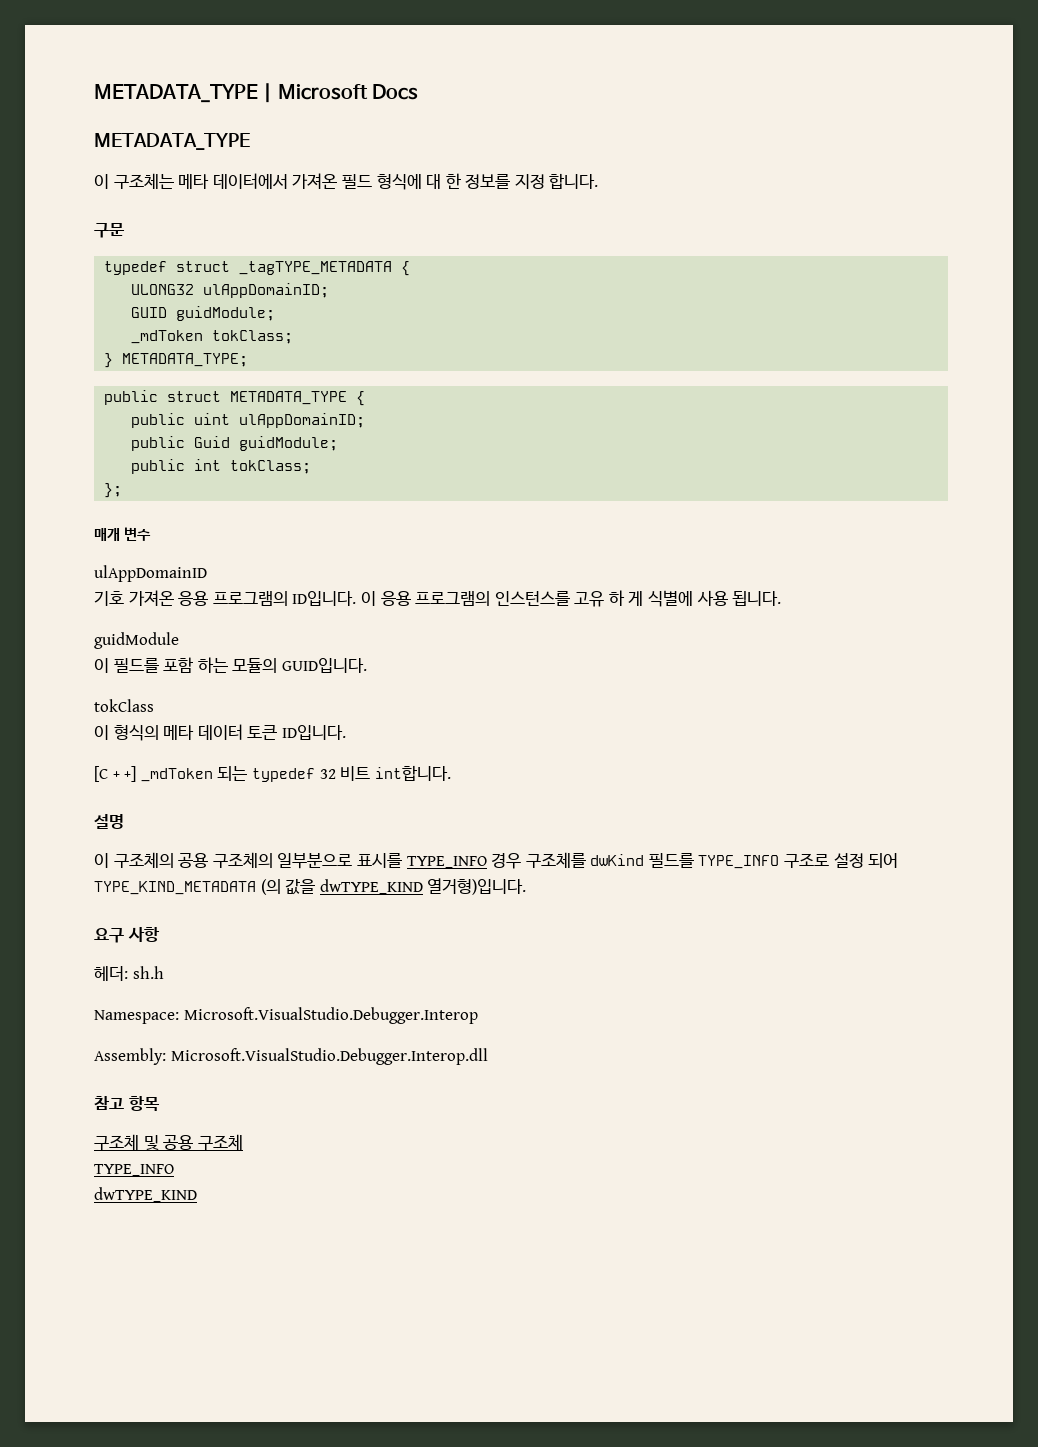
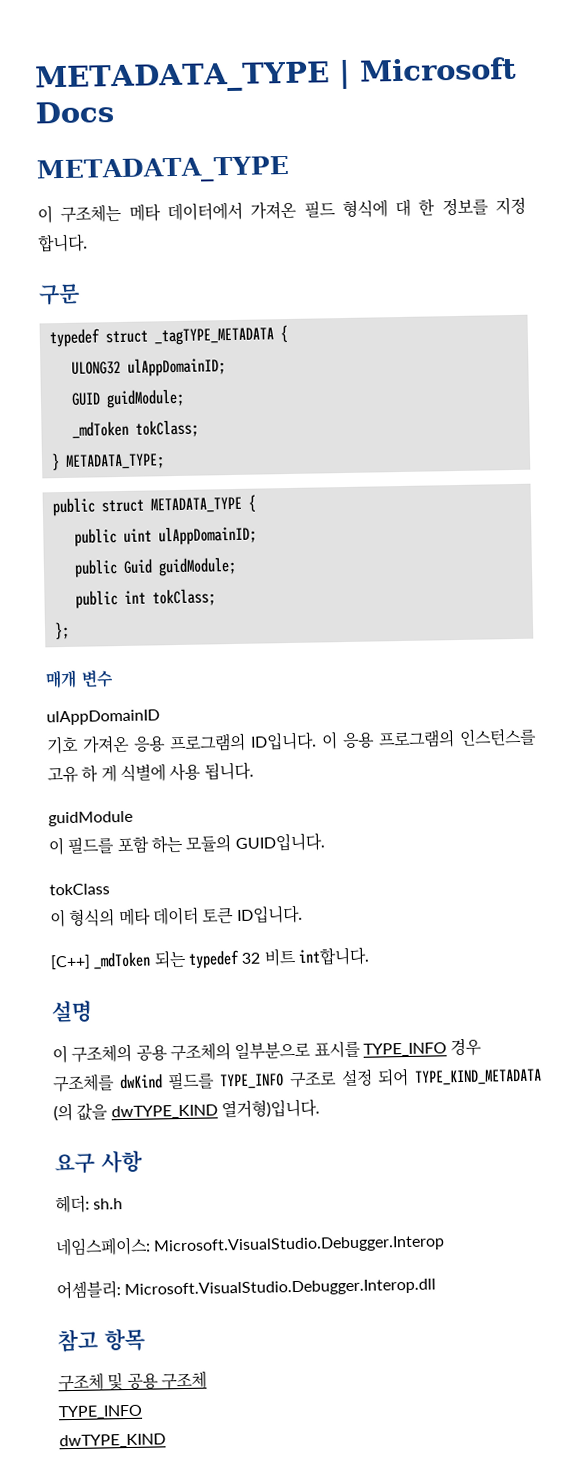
- [C + +] _mdToken 되는 typedef 32 비트 int합니다.
+ [C++] _mdToken 되는 typedef 32 비트 int합니다.
- Namespace: Microsoft.VisualStudio.Debugger.Interop
+ 네임스페이스: Microsoft.VisualStudio.Debugger.Interop
- Assembly: Microsoft.VisualStudio.Debugger.Interop.dll
+ 어셈블리: Microsoft.VisualStudio.Debugger.Interop.dll

